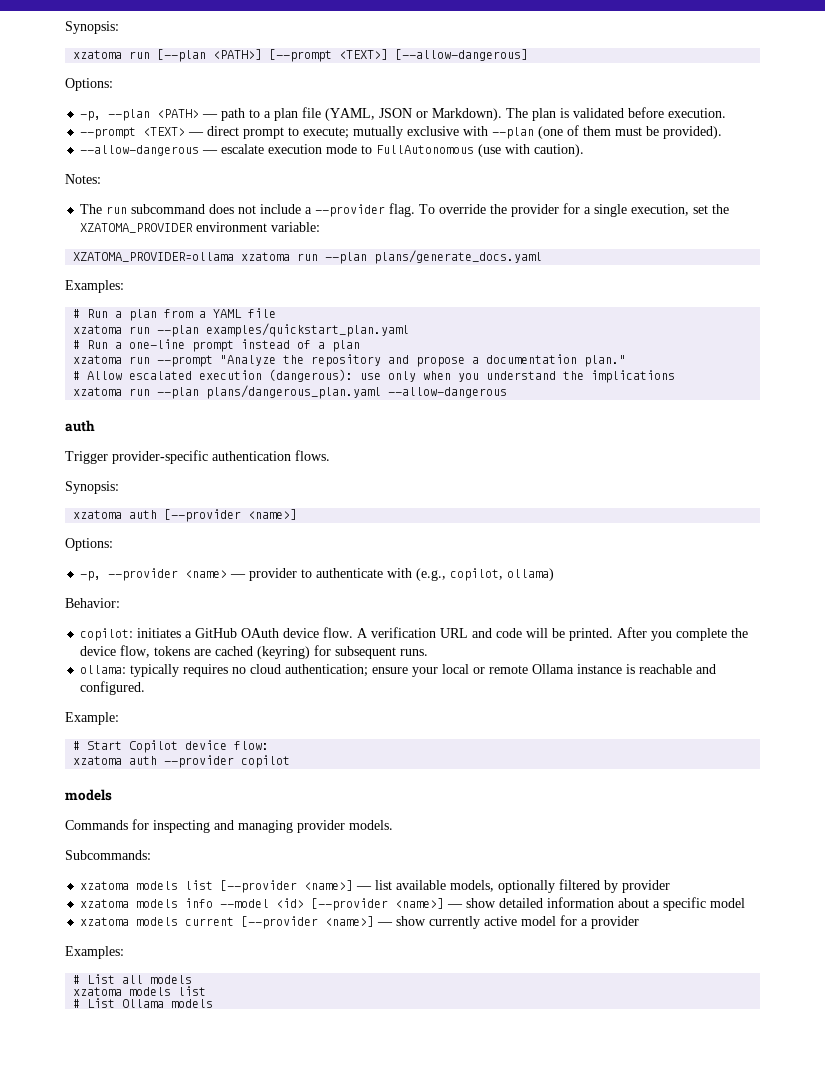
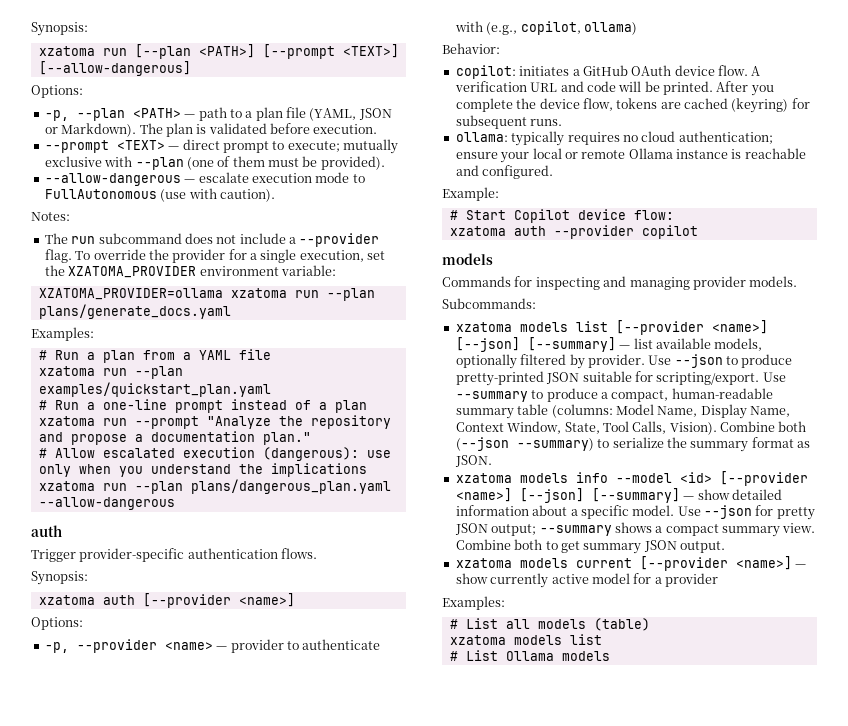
- xzatoma models list [--provider <name>] — list available models, optionally filtered by provider
+ xzatoma models list [--provider <name>] [--json] [--summary] — list available models, optionally filtered by provider. Use --json to produce pretty-printed JSON suitable for scripting/export. Use --summary to produce a compact, human-readable summary table (columns: Model Name, Display Name, Context Window, State, Tool Calls, Vision). Combine both (--json --summary) to serialize the summary format as JSON.
- xzatoma models info --model <id> [--provider <name>] — show detailed information about a specific model
+ xzatoma models info --model <id> [--provider <name>] [--json] [--summary] — show detailed information about a specific model. Use --json for pretty JSON output; --summary shows a compact summary view. Combine both to get summary JSON output.
- # List all models
+ # List all models (table)

